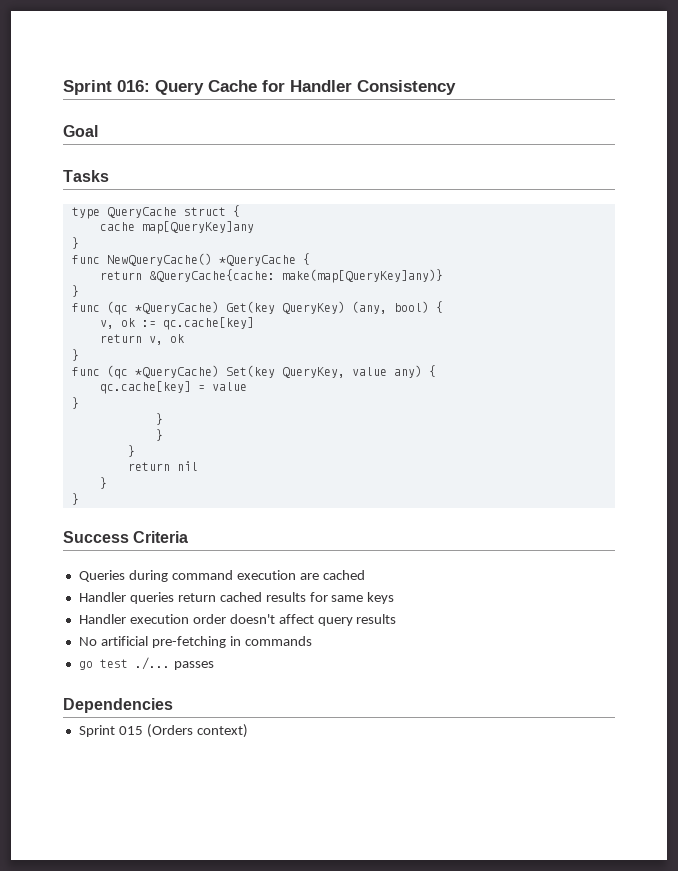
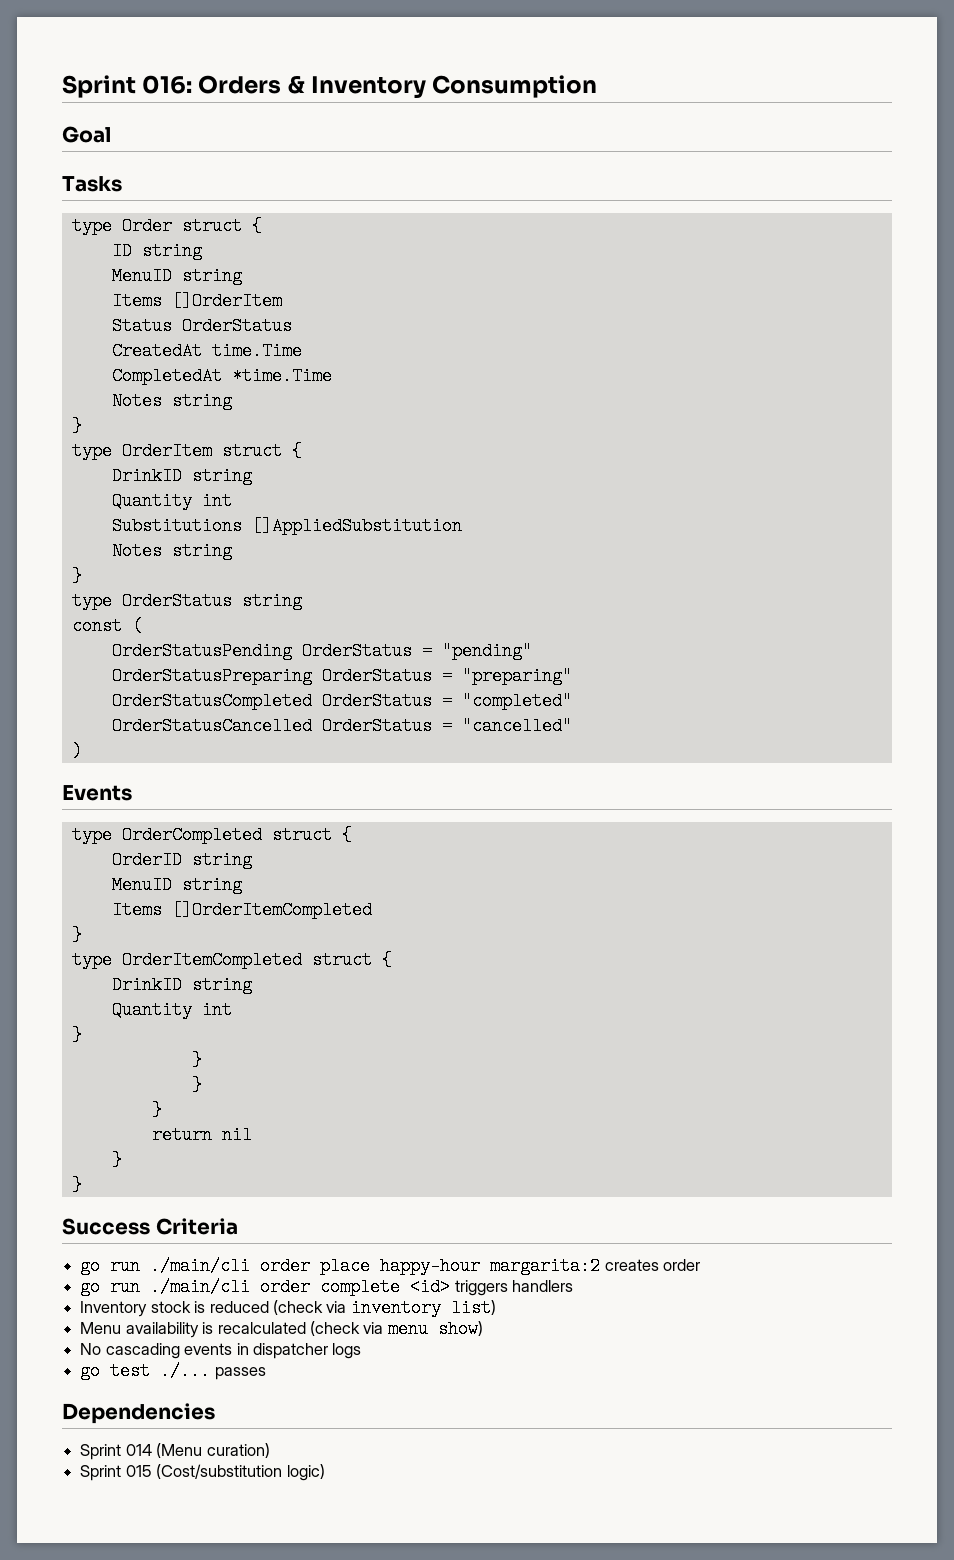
- Sprint 016: Query Cache for Handler Consistency
+ Sprint 016: Orders & Inventory Consumption
- type QueryCache struct {
- cache map[QueryKey]any
+ type Order struct {
+ ID string
+ MenuID string
+ Items []OrderItem
+ Status OrderStatus
+ CreatedAt time.Time
+ CompletedAt *time.Time
+ Notes string
  }
- func NewQueryCache() *QueryCache {
- return &QueryCache{cache: make(map[QueryKey]any)}
+ type OrderItem struct {
+ DrinkID string
+ Quantity int
+ Substitutions []AppliedSubstitution
+ Notes string
  }
- func (qc *QueryCache) Get(key QueryKey) (any, bool) {
- v, ok := qc.cache[key]
- return v, ok
+ type OrderStatus string
+ const (
+ OrderStatusPending OrderStatus = "pending"
+ OrderStatusPreparing OrderStatus = "preparing"
+ OrderStatusCompleted OrderStatus = "completed"
+ OrderStatusCancelled OrderStatus = "cancelled"
+ )
+ Events
+ type OrderCompleted struct {
+ OrderID string
+ MenuID string
+ Items []OrderItemCompleted
  }
- func (qc *QueryCache) Set(key QueryKey, value any) {
- qc.cache[key] = value
+ type OrderItemCompleted struct {
+ DrinkID string
+ Quantity int
- Queries during command execution are cached
- Handler queries return cached results for same keys
- Handler execution order doesn't affect query results
- No artificial pre-fetching in commands
+ go run ./main/cli order place happy-hour margarita:2 creates order
+ go run ./main/cli order complete <id> triggers handlers
+ Inventory stock is reduced (check via inventory list)
+ Menu availability is recalculated (check via menu show)
+ No cascading events in dispatcher logs
+ Sprint 014 (Menu curation)
- Sprint 015 (Orders context)
+ Sprint 015 (Cost/substitution logic)

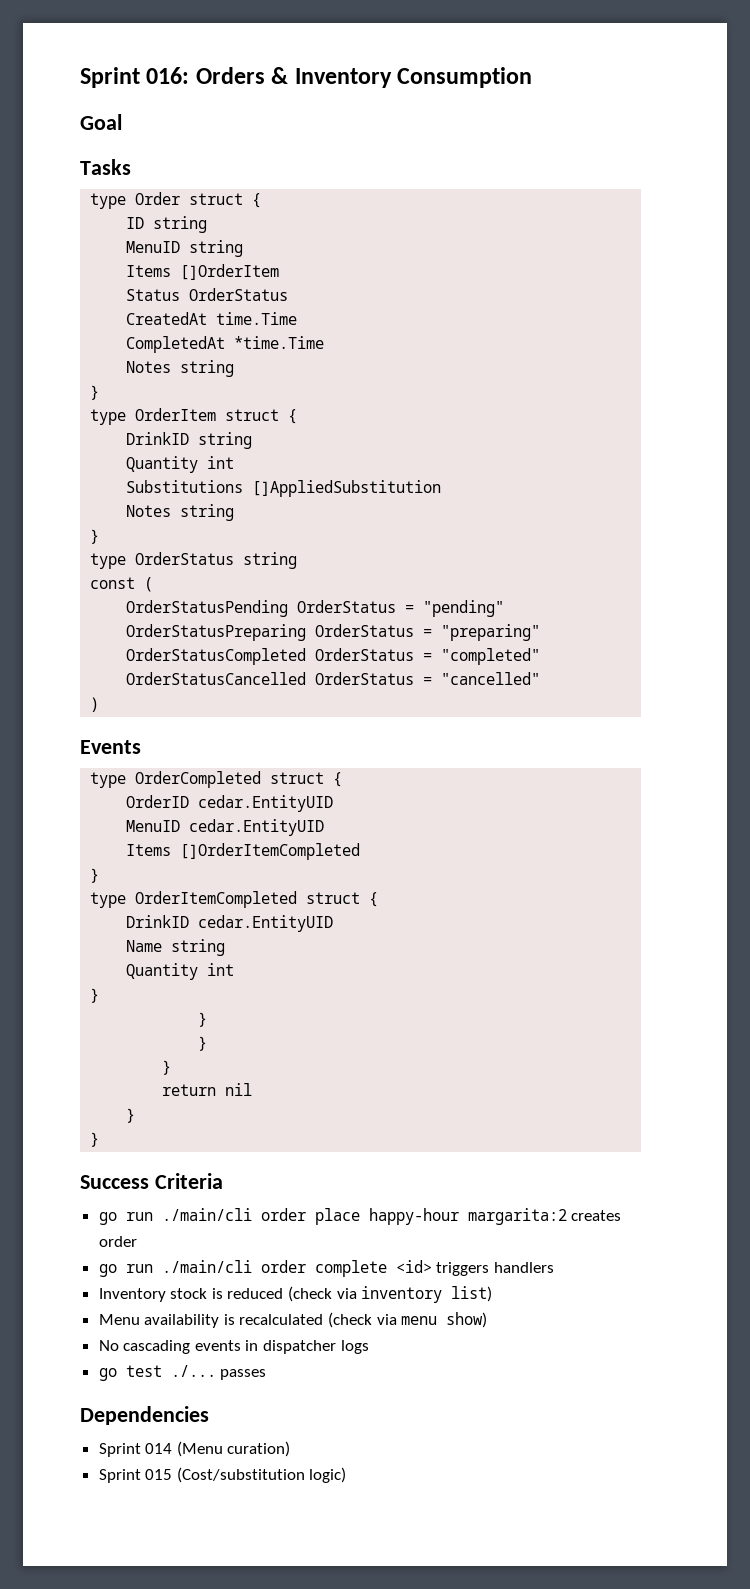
- OrderID string
- MenuID string
+ OrderID cedar.EntityUID
+ MenuID cedar.EntityUID
  type OrderItemCompleted struct {
- DrinkID string
+ DrinkID cedar.EntityUID
+ Name string

